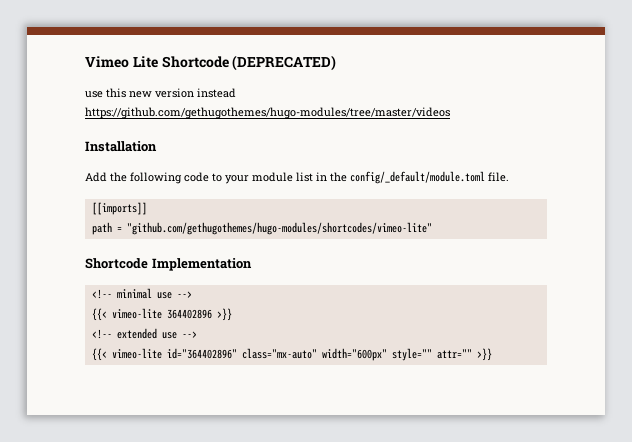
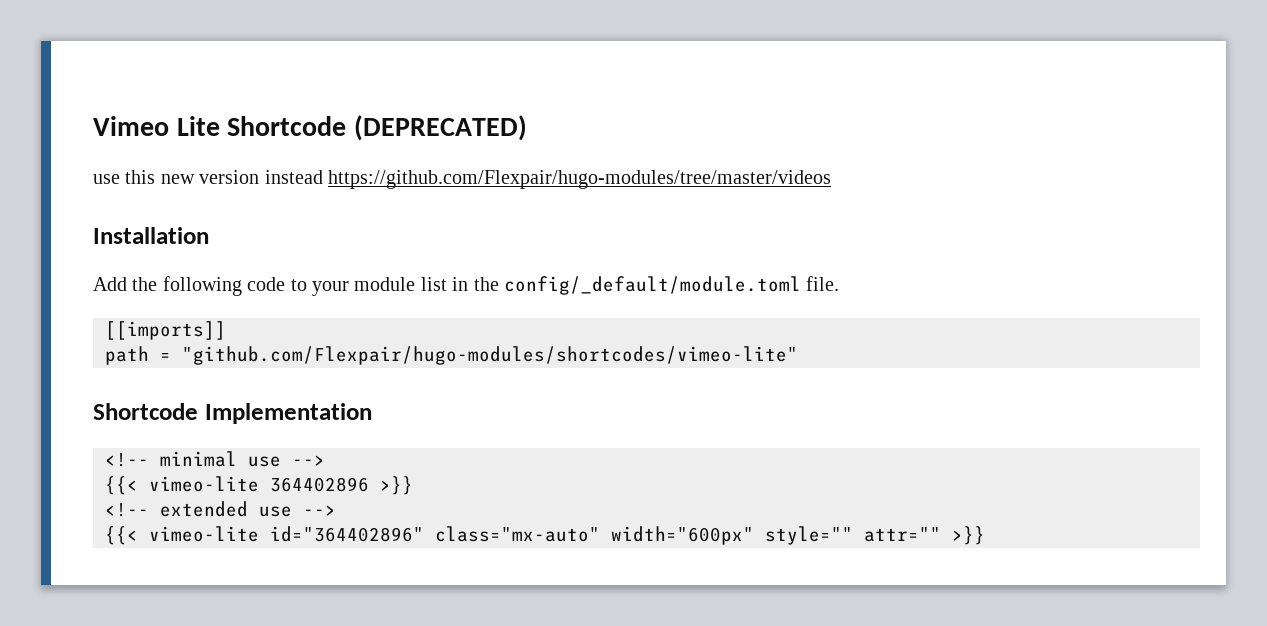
- use this new version instead https://github.com/gethugothemes/hugo-modules/tree/master/videos
+ use this new version instead https://github.com/Flexpair/hugo-modules/tree/master/videos
- path = "github.com/gethugothemes/hugo-modules/shortcodes/vimeo-lite"
+ path = "github.com/Flexpair/hugo-modules/shortcodes/vimeo-lite"

